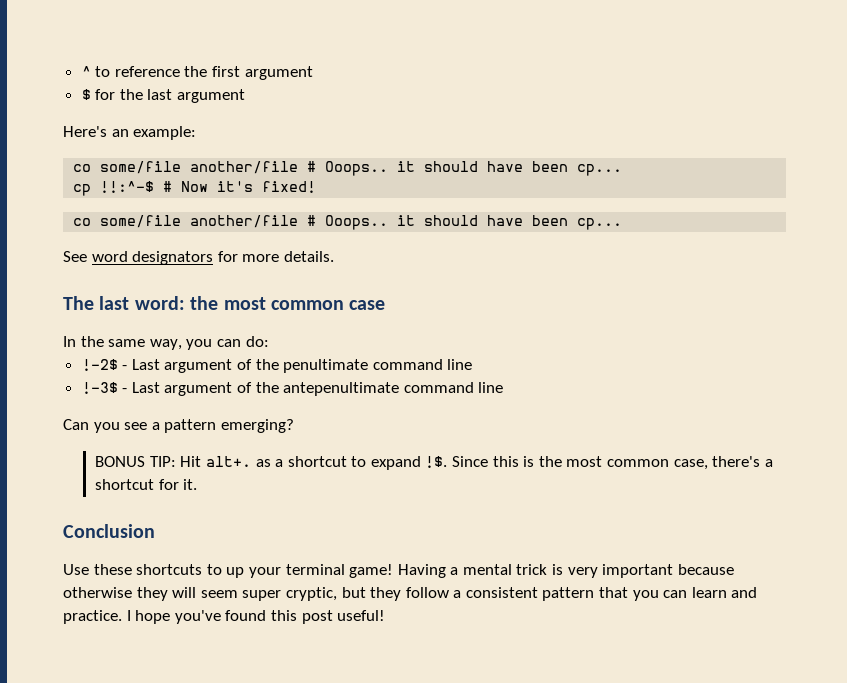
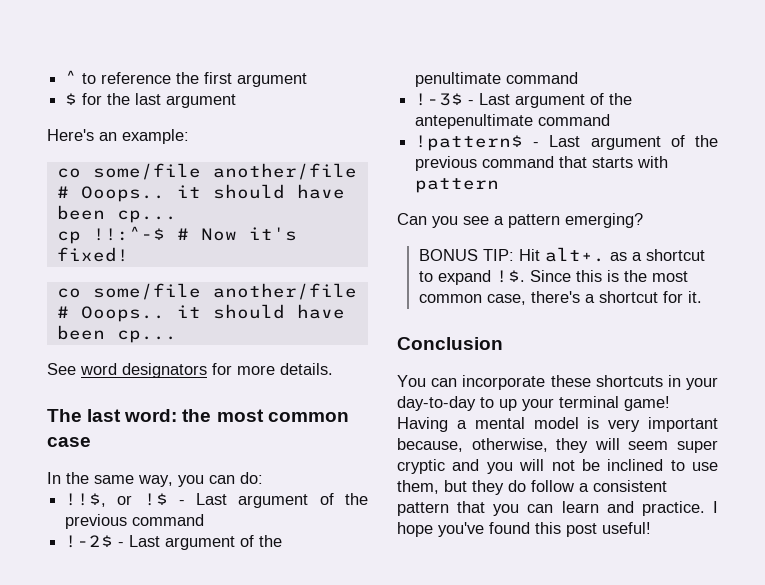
+ !!$, or !$ - Last argument of the previous command
- !-2$ - Last argument of the penultimate command line
+ !-2$ - Last argument of the penultimate command
- !-3$ - Last argument of the antepenultimate command line
+ !-3$ - Last argument of the antepenultimate command
+ !pattern$ - Last argument of the previous command that starts with pattern
- Use these shortcuts to up your terminal game!
+ You can incorporate these shortcuts in your day-to-day to up your terminal game!
- Having a mental trick is very important because otherwise they will seem super cryptic, but they follow a consistent pattern that you can learn and practice.
+ Having a mental model is very important because, otherwise, they will seem super cryptic and you will not be inclined to use them, but they do follow a consistent pattern that you can learn and practice.

